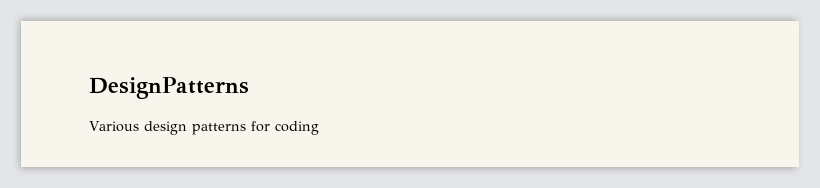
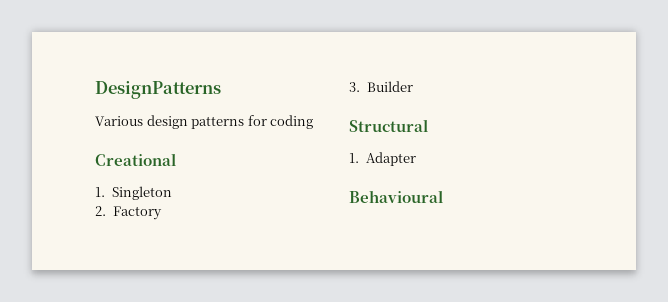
+ Creational
+ 1. Singleton
+ 2. Factory
+ 3. Builder
+ Structural
+ 1. Adapter
+ Behavioural

